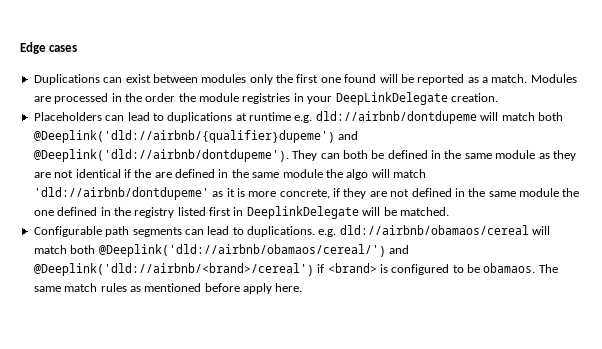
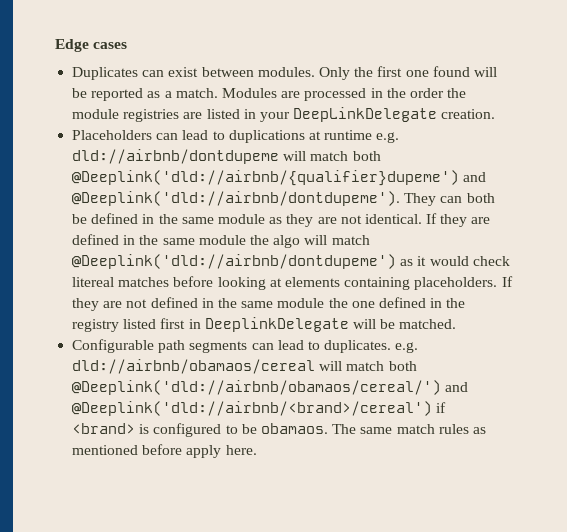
- Duplications can exist between modules only the first one found will be reported as a match.
+ Duplicates can exist between modules. Only the first one found will be reported as a match.
- Modules are processed in the order the module registries in your DeepLinkDelegate creation.
+ Modules are processed in the order the module registries are listed in your DeepLinkDelegate creation.
- They can both be defined in the same module as they are not identical if the are defined in the same module the algo will match 'dld://airbnb/dontdupeme' as it is more concrete, if they are not defined in the same module the one defined in the registry listed first in DeeplinkDelegate will be matched.
+ They can both be defined in the same module as they are not identical. If they are defined in the same module the algo will match @Deeplink('dld://airbnb/dontdupeme') as it would check litereal matches before looking at elements containing placeholders. If they are not defined in the same module the one defined in the registry listed first in DeeplinkDelegate will be matched.
- Configurable path segments can lead to duplications. e.g. dld://airbnb/obamaos/cereal will match both @Deeplink('dld://airbnb/obamaos/cereal/') and @Deeplink('dld://airbnb/<brand>/cereal') if <brand> is configured to be obamaos.
+ Configurable path segments can lead to duplicates. e.g. dld://airbnb/obamaos/cereal will match both @Deeplink('dld://airbnb/obamaos/cereal/') and @Deeplink('dld://airbnb/<brand>/cereal') if <brand> is configured to be obamaos.

